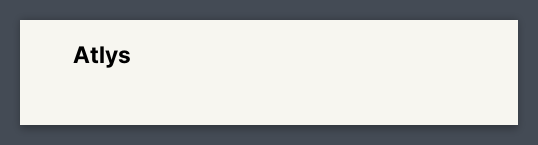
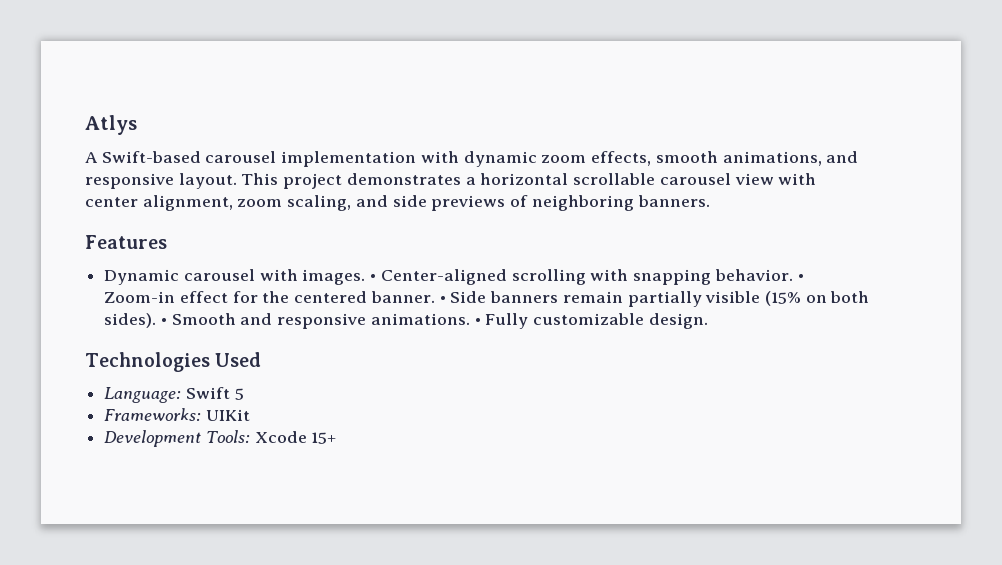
+ A Swift-based carousel implementation with dynamic zoom effects, smooth animations, and responsive layout. This project demonstrates a horizontal scrollable carousel view with center alignment, zoom scaling, and side previews of neighboring banners.
+ Features
+ Dynamic carousel with images. • Center-aligned scrolling with snapping behavior. • Zoom-in effect for the centered banner. • Side banners remain partially visible (15% on both sides). • Smooth and responsive animations. • Fully customizable design.
+ Technologies Used
+ Language: Swift 5
+ Frameworks: UIKit
+ Development Tools: Xcode 15+

